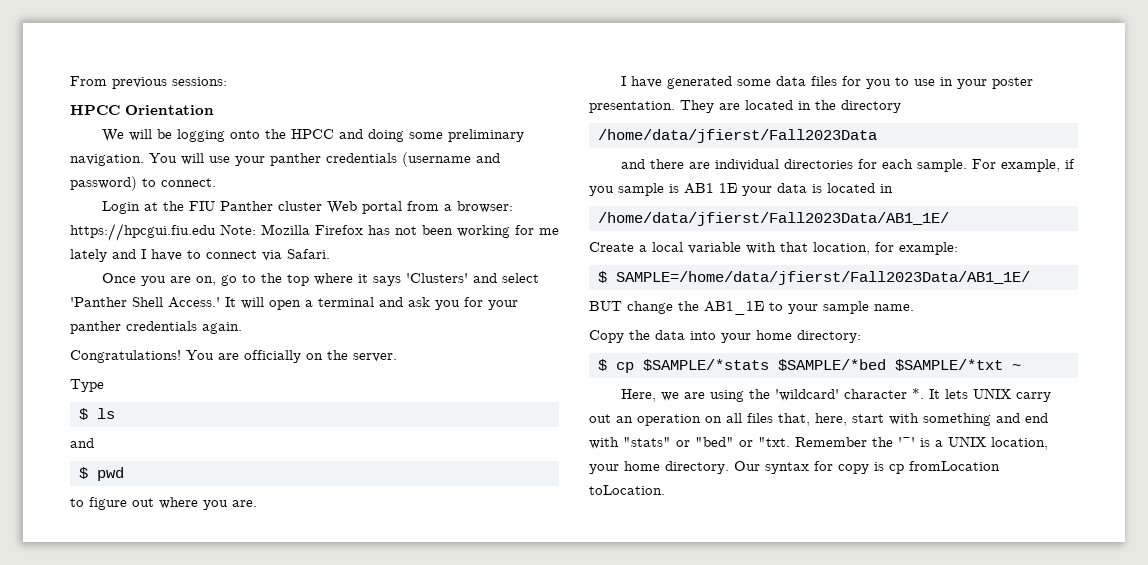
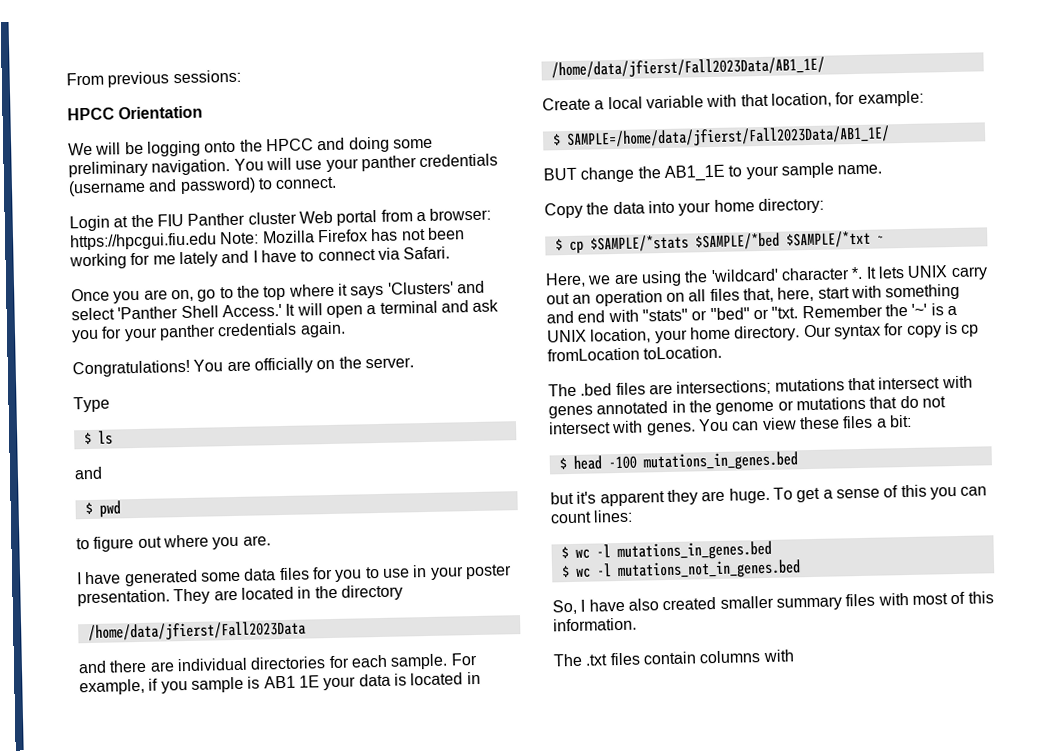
+ The .bed files are intersections; mutations that intersect with genes annotated in the genome or mutations that do not intersect with genes. You can view these files a bit:
+ $ head -100 mutations_in_genes.bed
+ but it's apparent they are huge. To get a sense of this you can count lines:
+ $ wc -l mutations_in_genes.bed
+ $ wc -l mutations_not_in_genes.bed
+ So, I have also created smaller summary files with most of this information.
+ The .txt files contain columns with

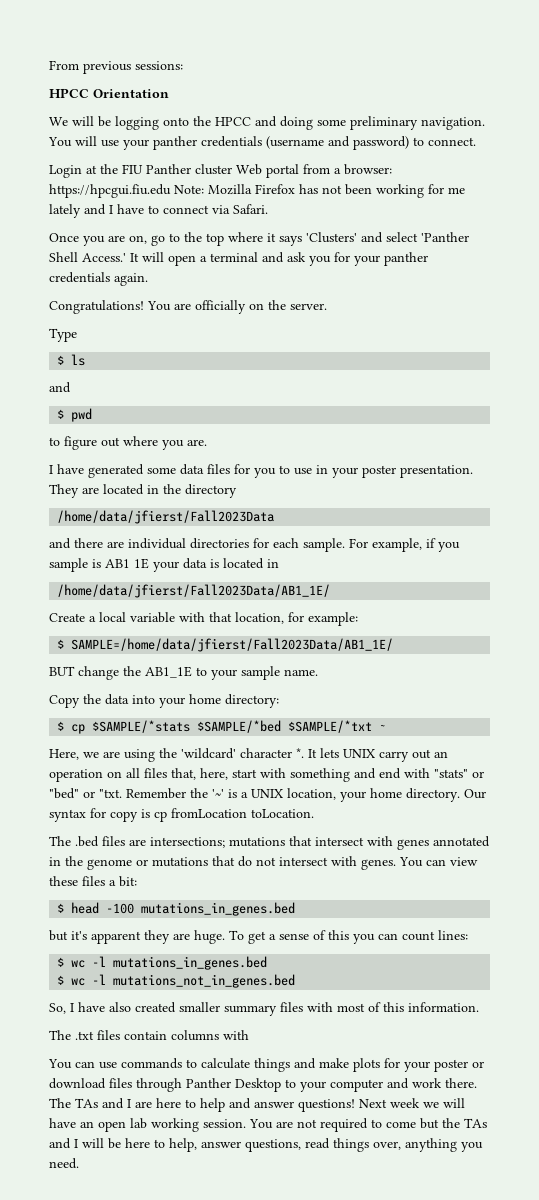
+ You can use commands to calculate things and make plots for your poster or download files through Panther Desktop to your computer and work there. The TAs and I are here to help and answer questions! Next week we will have an open lab working session. You are not required to come but the TAs and I will be here to help, answer questions, read things over, anything you need.

